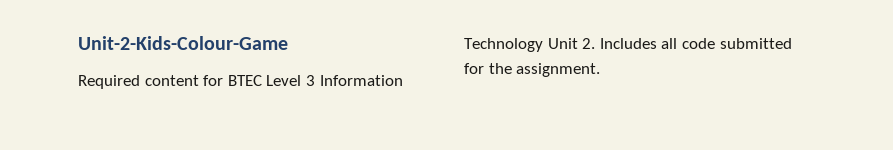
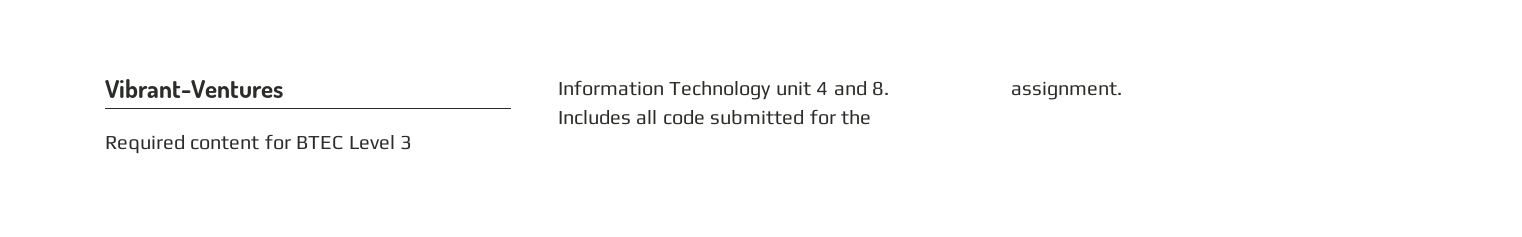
- Unit-2-Kids-Colour-Game
+ Vibrant-Ventures
- Required content for BTEC Level 3 Information Technology Unit 2. Includes all code submitted for the assignment.
+ Required content for BTEC Level 3 Information Technology unit 4 and 8. Includes all code submitted for the assignment.

